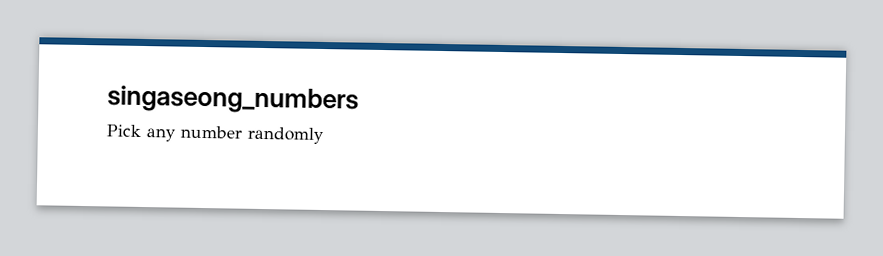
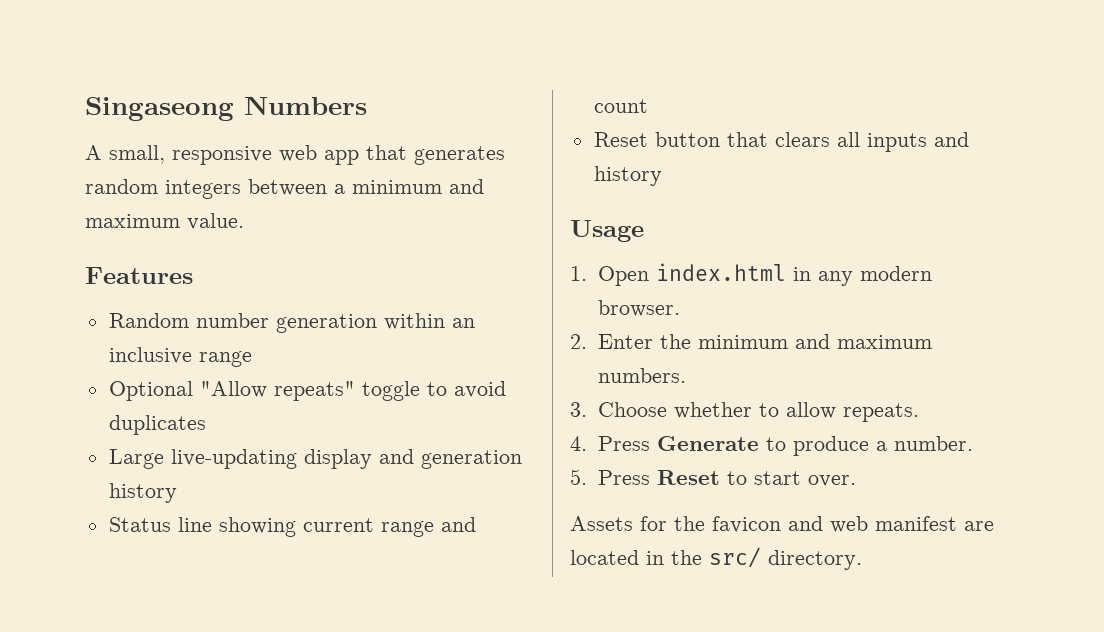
- singaseong_numbers
- Pick any number randomly
+ Singaseong Numbers
+ A small, responsive web app that generates random integers between a minimum and maximum value.
+ Features
+ Random number generation within an inclusive range
+ Optional "Allow repeats" toggle to avoid duplicates
+ Large live-updating display and generation history
+ Status line showing current range and count
+ Reset button that clears all inputs and history
+ Usage
+ 1. Open index.html in any modern browser.
+ 2. Enter the minimum and maximum numbers.
+ 3. Choose whether to allow repeats.
+ 4. Press Generate to produce a number.
+ 5. Press Reset to start over.
+ Assets for the favicon and web manifest are located in the src/ directory.

